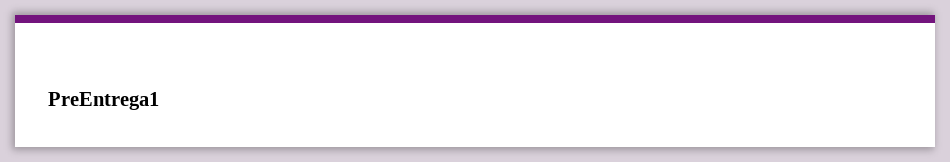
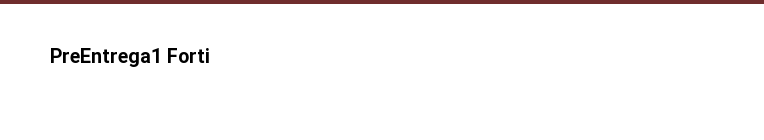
- PreEntrega1
+ PreEntrega1 Forti

